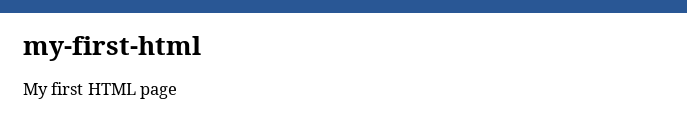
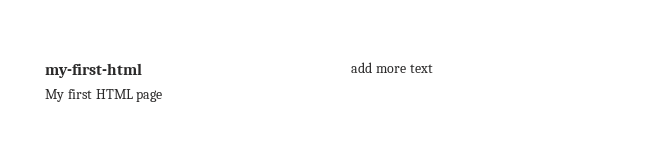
+ add more text

